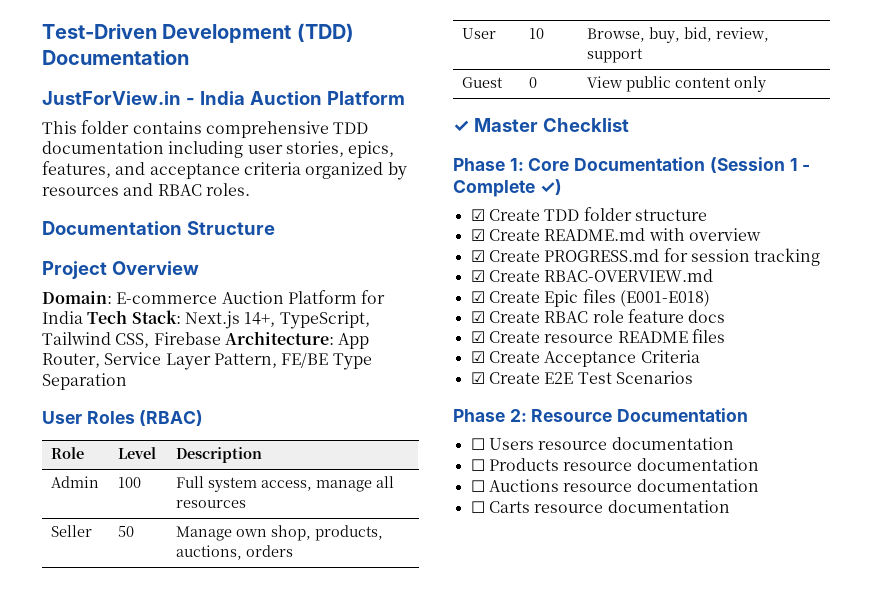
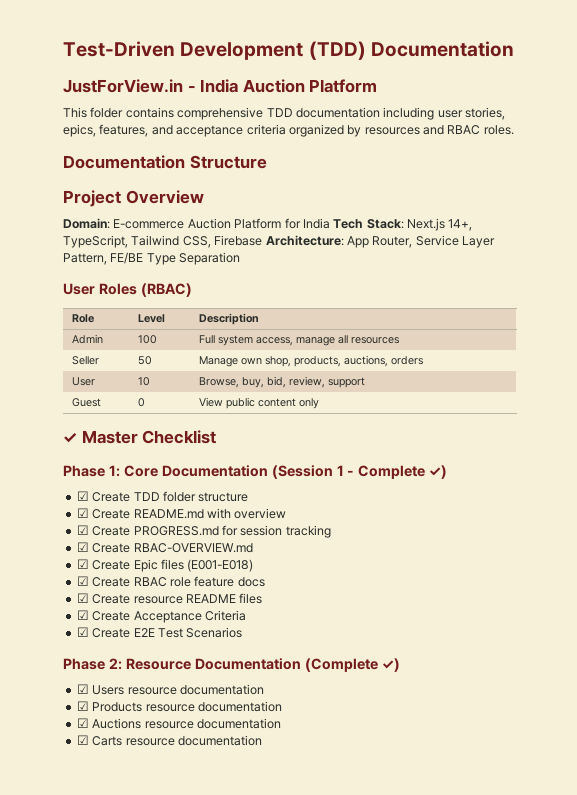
- Phase 2: Resource Documentation
- ☐ Users resource documentation
+ Phase 2: Resource Documentation (Complete ✓)
+ ☑ Users resource documentation
- ☐ Products resource documentation
+ ☑ Products resource documentation
- ☐ Auctions resource documentation
+ ☑ Auctions resource documentation
- ☐ Carts resource documentation
+ ☑ Carts resource documentation

